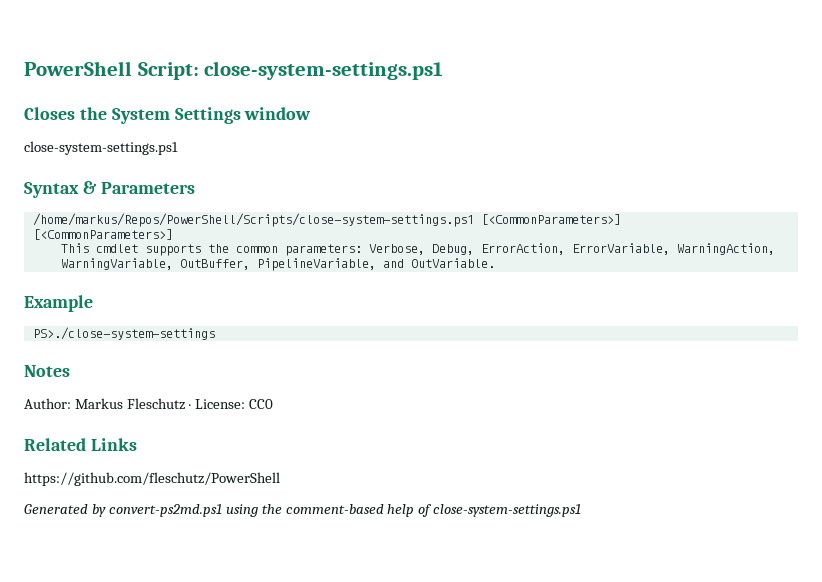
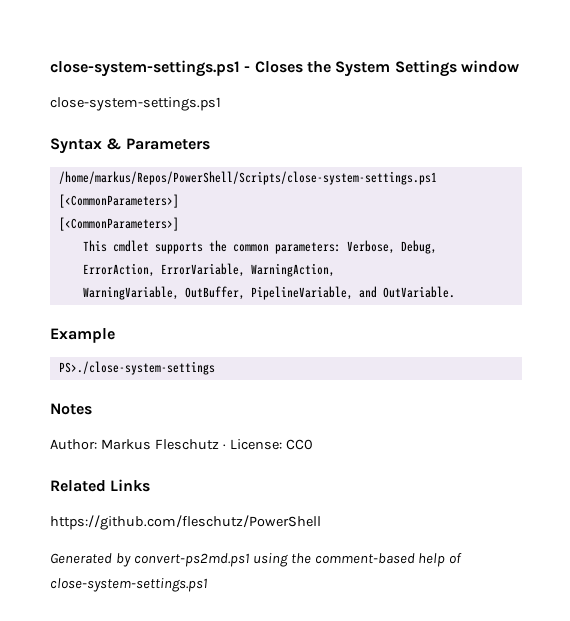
- PowerShell Script: close-system-settings.ps1
- Closes the System Settings window
+ close-system-settings.ps1 - Closes the System Settings window

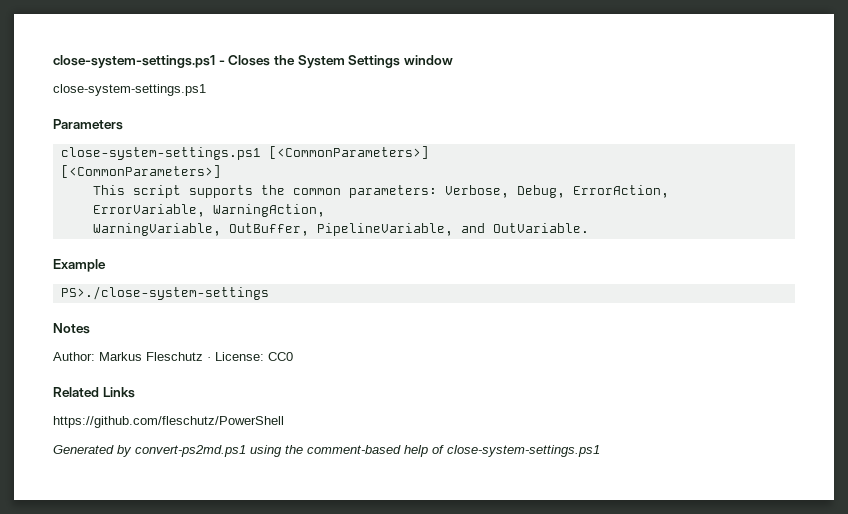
- Syntax & Parameters
+ Parameters
- /home/markus/Repos/PowerShell/Scripts/close-system-settings.ps1 [<CommonParameters>]
+ close-system-settings.ps1 [<CommonParameters>]
- This cmdlet supports the common parameters: Verbose, Debug, ErrorAction, ErrorVariable, WarningAction,
+ This script supports the common parameters: Verbose, Debug, ErrorAction, ErrorVariable, WarningAction,

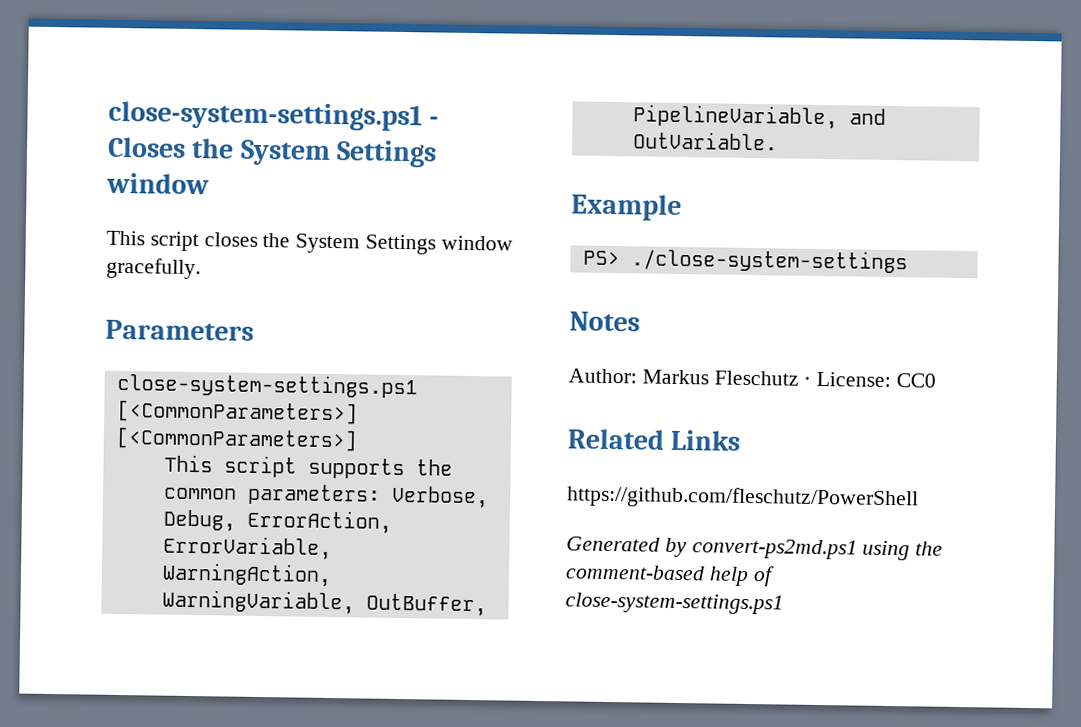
  close-system-settings.ps1 - Closes the System Settings window
- close-system-settings.ps1
+ This script closes the System Settings window gracefully.
- PS>./close-system-settings
+ PS> ./close-system-settings

